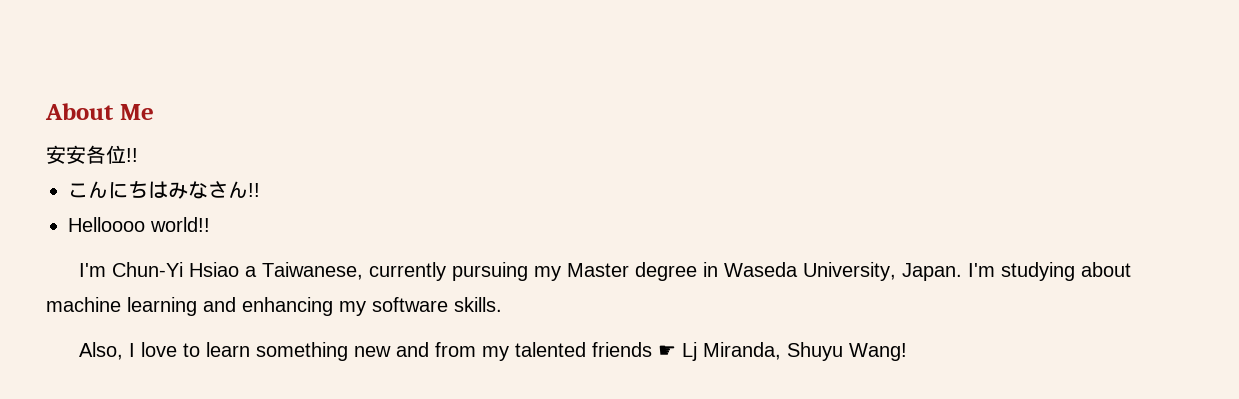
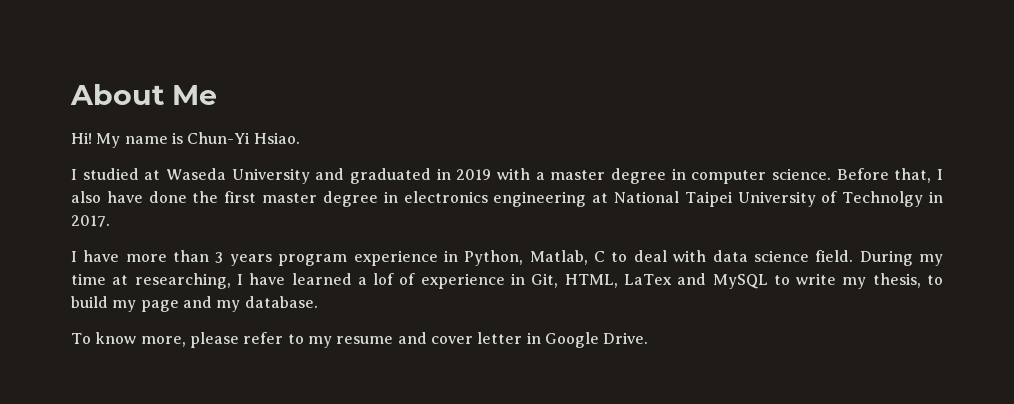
- 安安各位!!
- こんにちはみなさん!!
- Helloooo world!!
- I'm Chun-Yi Hsiao a Taiwanese, currently pursuing my Master degree in Waseda University, Japan. I'm studying about machine learning and enhancing my software skills.
- Also, I love to learn something new and from my talented friends ☛ Lj Miranda, Shuyu Wang!
+ Hi! My name is Chun-Yi Hsiao.
+ I studied at Waseda University and graduated in 2019 with a master degree in computer science. Before that, I also have done the first master degree in electronics engineering at National Taipei University of Technolgy in 2017.
+ I have more than 3 years program experience in Python, Matlab, C to deal with data science field. During my time at researching, I have learned a lof of experience in Git, HTML, LaTex and MySQL to write my thesis, to build my page and my database.
+ To know more, please refer to my resume and cover letter in Google Drive.

